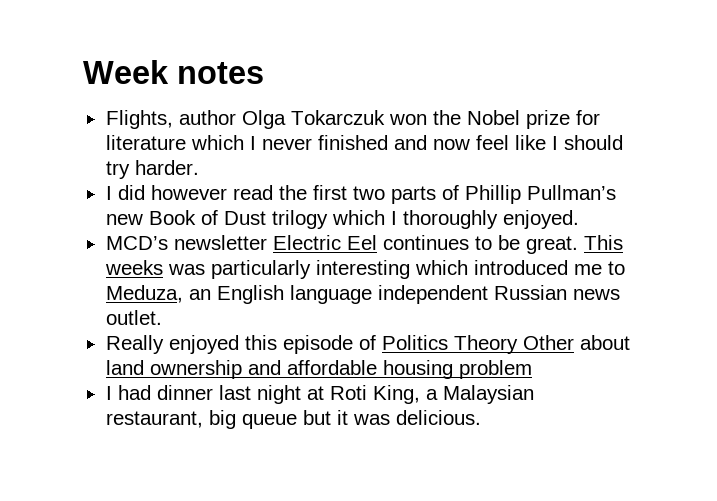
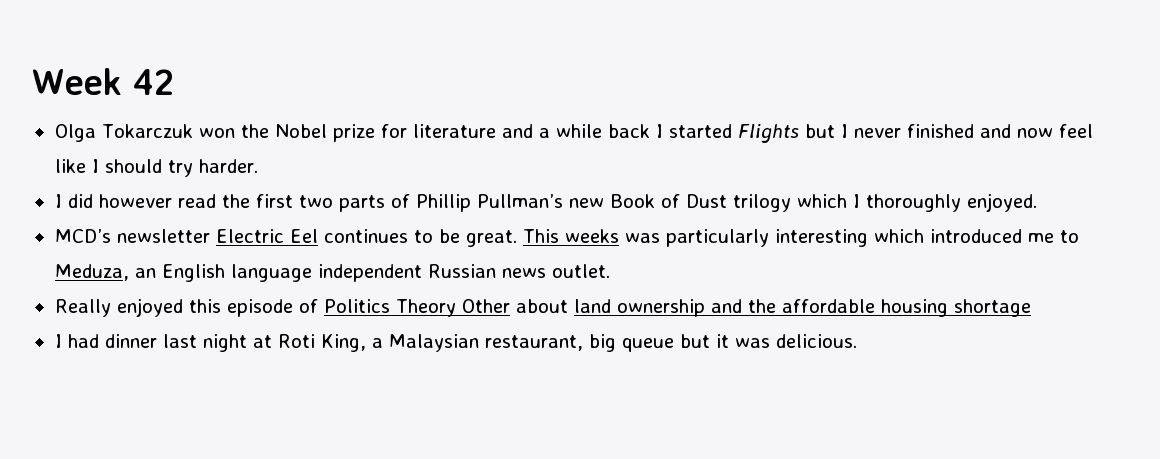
- Week notes
- Flights, author Olga Tokarczuk won the Nobel prize for literature which I never finished and now feel like I should try harder.
+ Week 42
+ Olga Tokarczuk won the Nobel prize for literature and a while back I started Flights but I never finished and now feel like I should try harder.
- Really enjoyed this episode of Politics Theory Other about land ownership and affordable housing problem
+ Really enjoyed this episode of Politics Theory Other about land ownership and the affordable housing shortage

